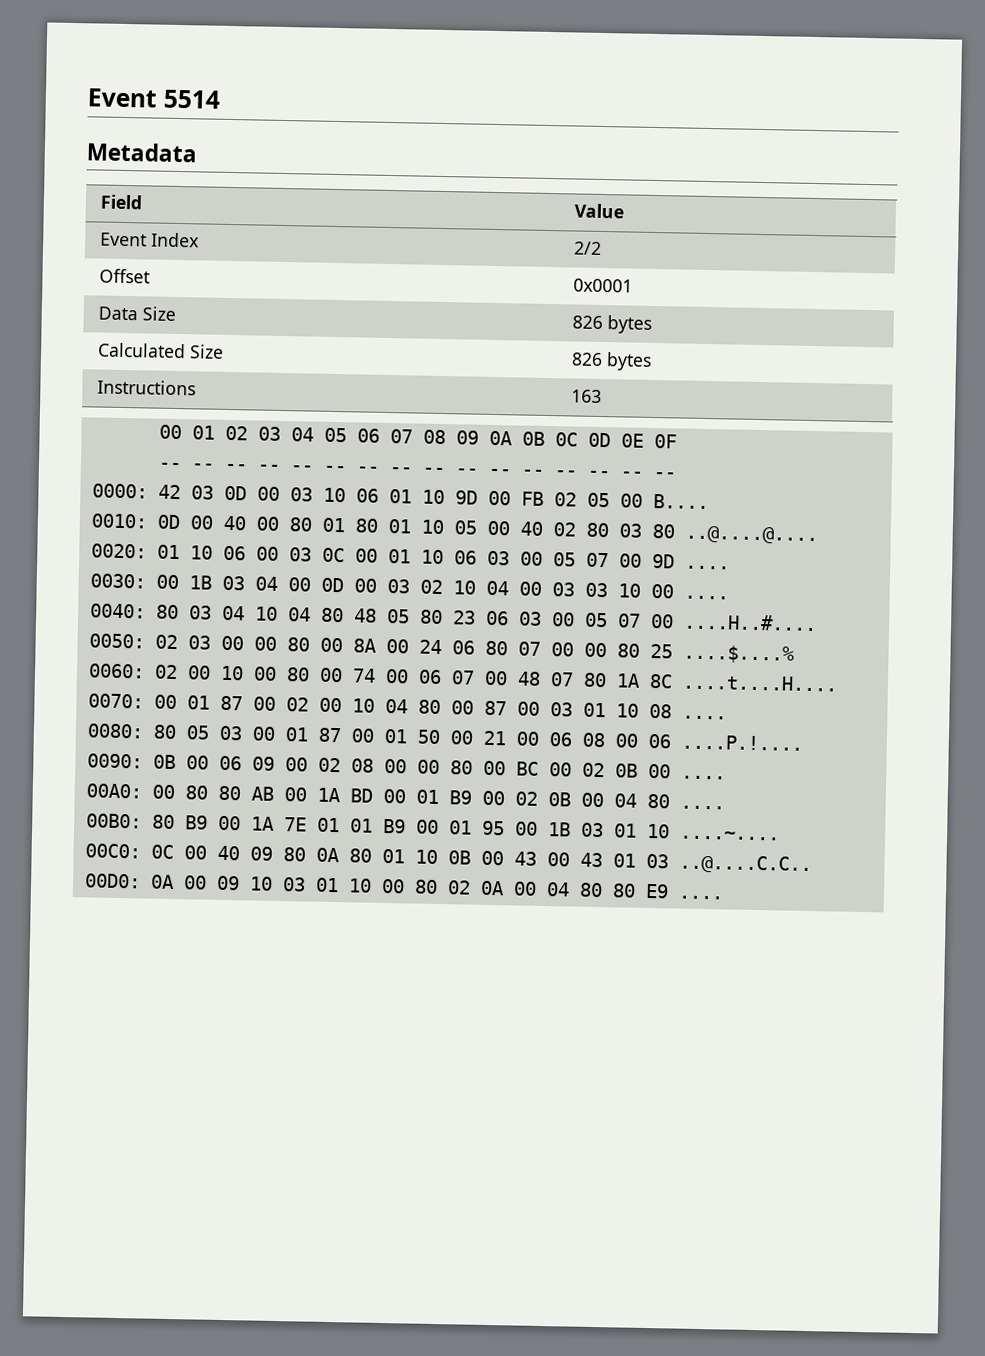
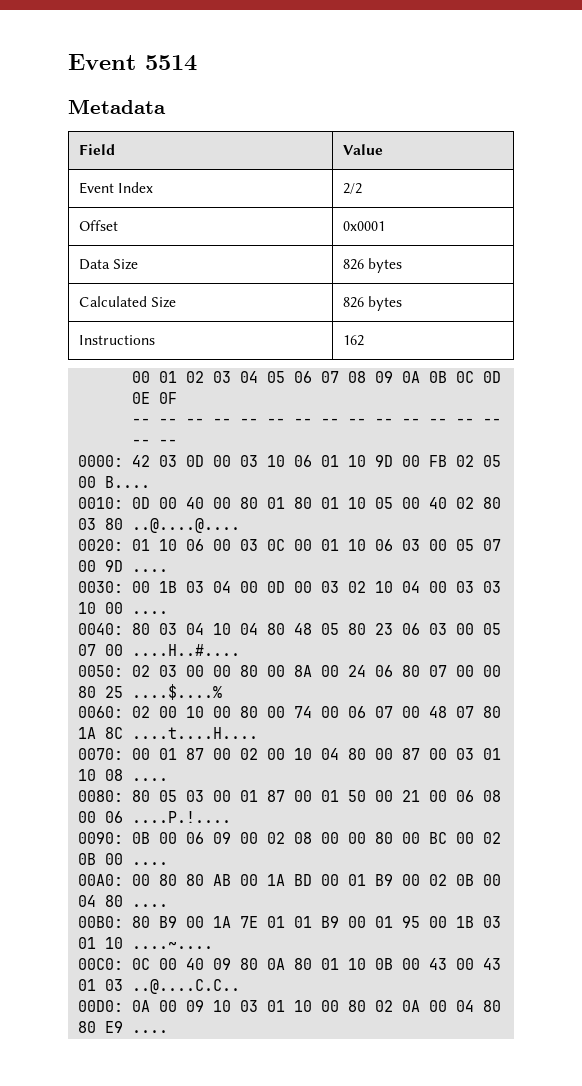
- Instructions | 163
+ Instructions | 162

